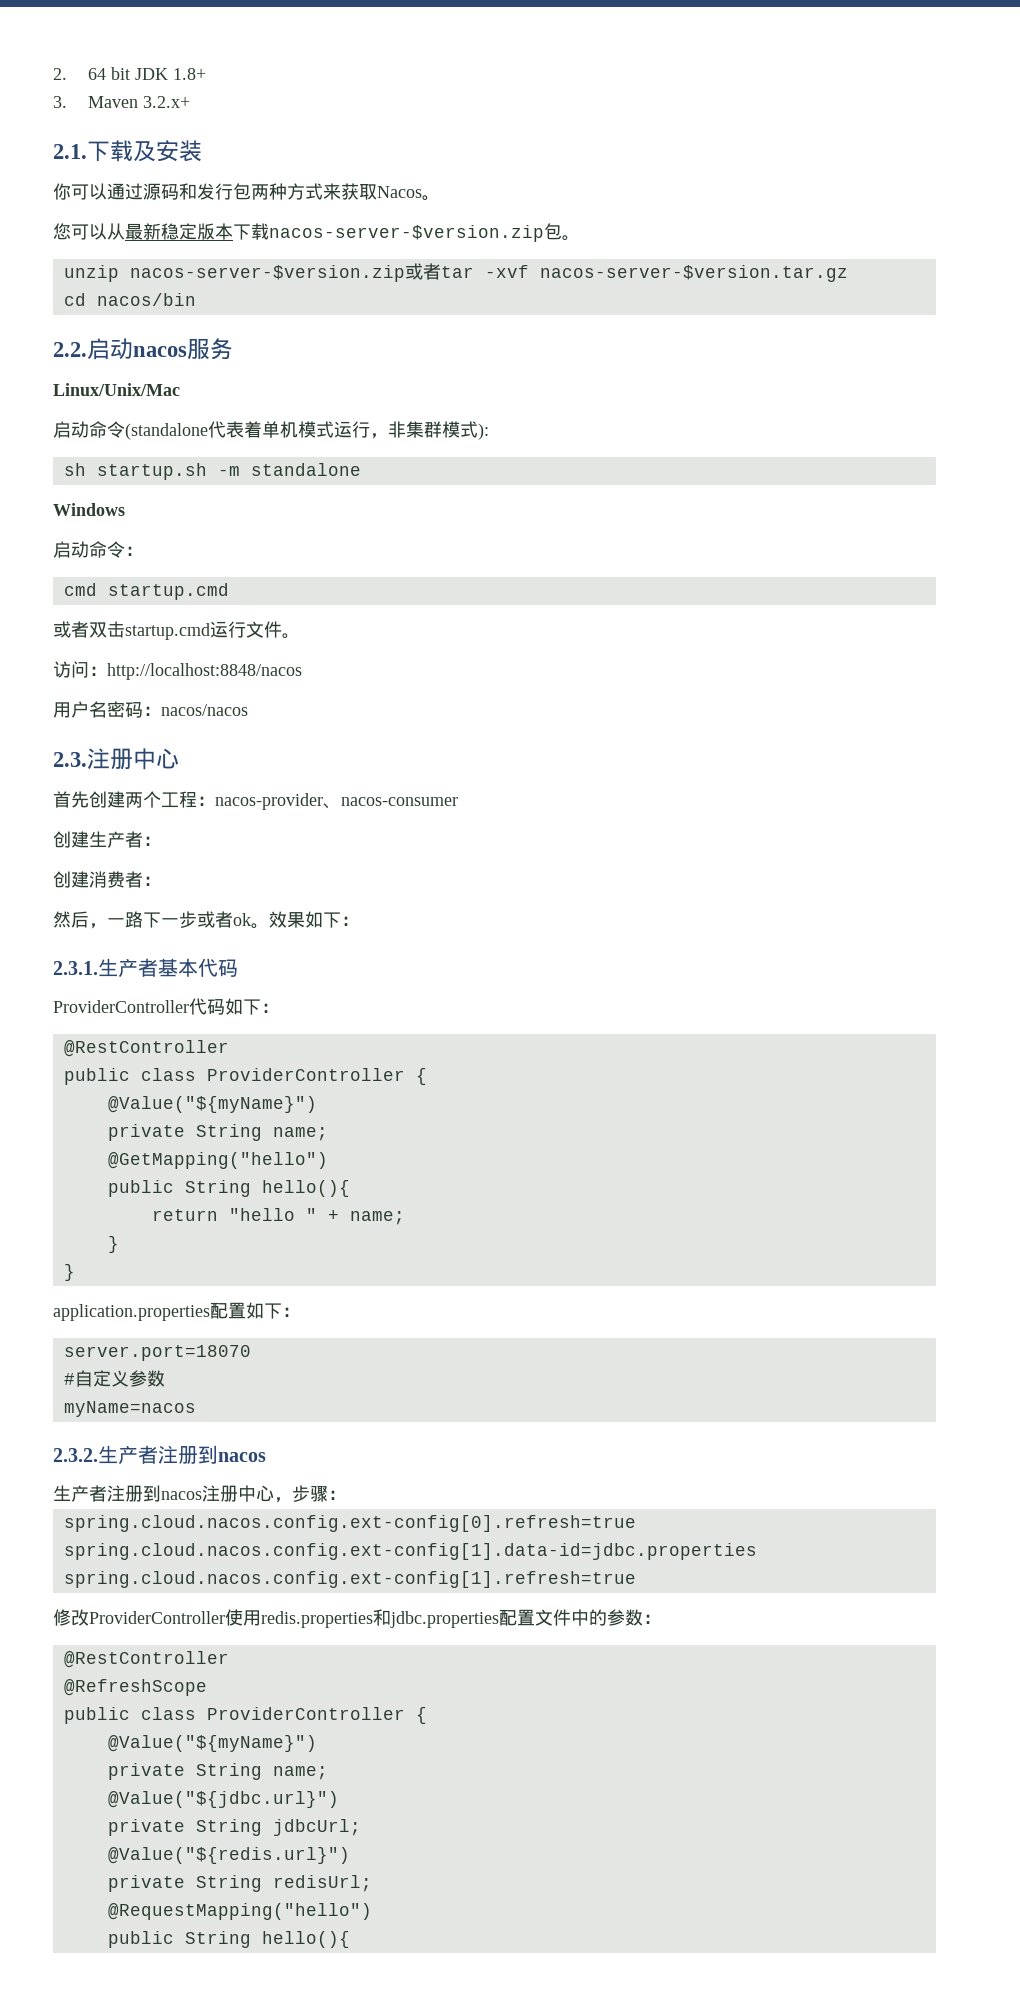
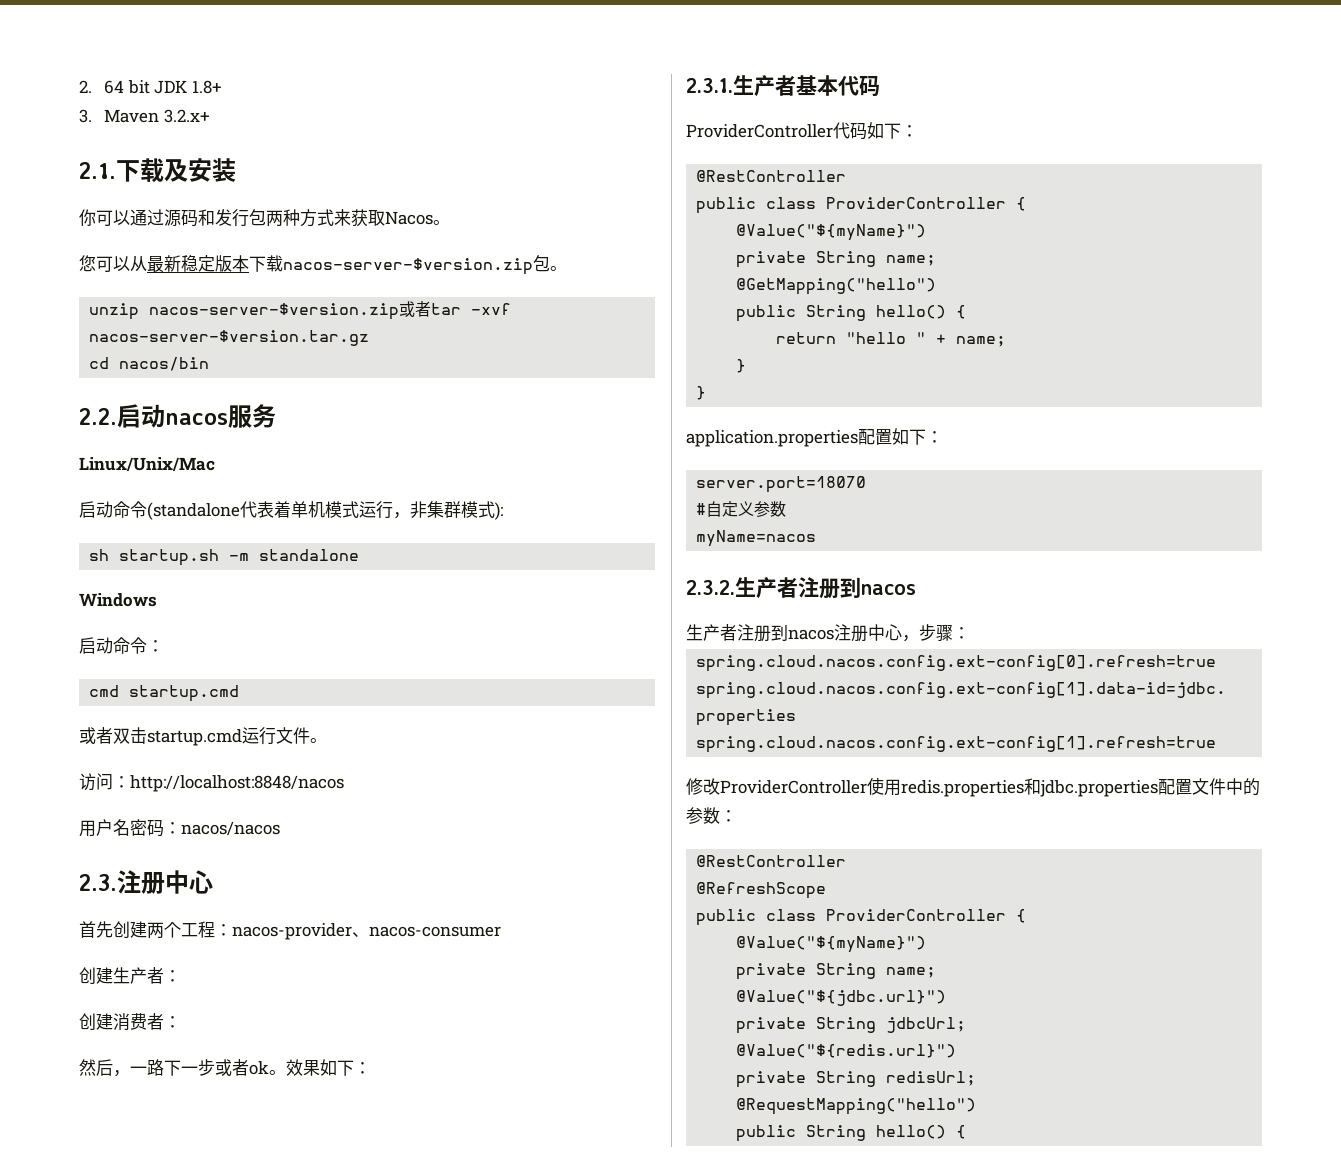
  @GetMapping("hello")
- public String hello(){
+ public String hello() {
  @RequestMapping("hello")
- public String hello(){
+ public String hello() {

